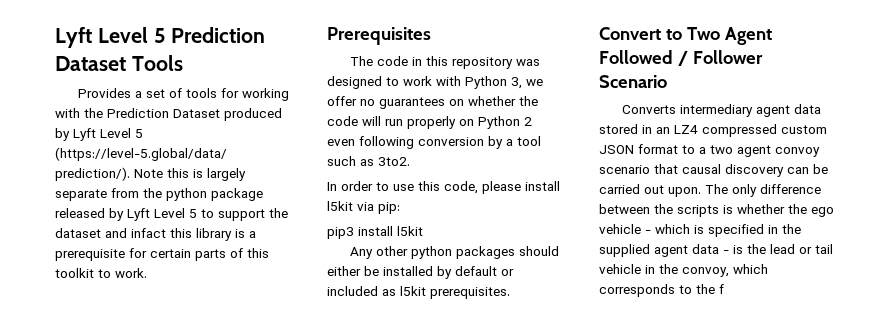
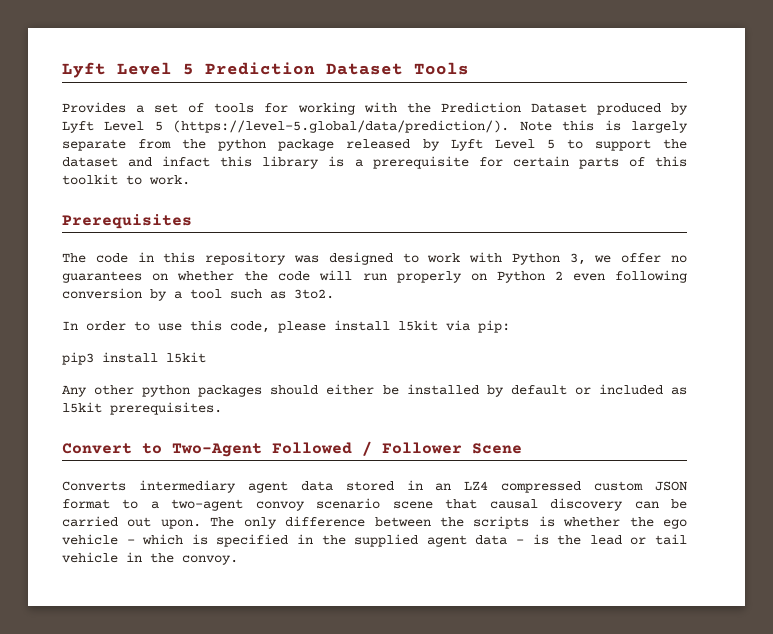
- Convert to Two Agent Followed / Follower Scenario
+ Convert to Two-Agent Followed / Follower Scene
- Converts intermediary agent data stored in an LZ4 compressed custom JSON format to a two agent convoy scenario that causal discovery can be carried out upon.
+ Converts intermediary agent data stored in an LZ4 compressed custom JSON format to a two-agent convoy scenario scene that causal discovery can be carried out upon.
- The only difference between the scripts is whether the ego vehicle - which is specified in the supplied agent data - is the lead or tail vehicle in the convoy, which corresponds to the f
+ The only difference between the scripts is whether the ego vehicle - which is specified in the supplied agent data - is the lead or tail vehicle in the convoy.

